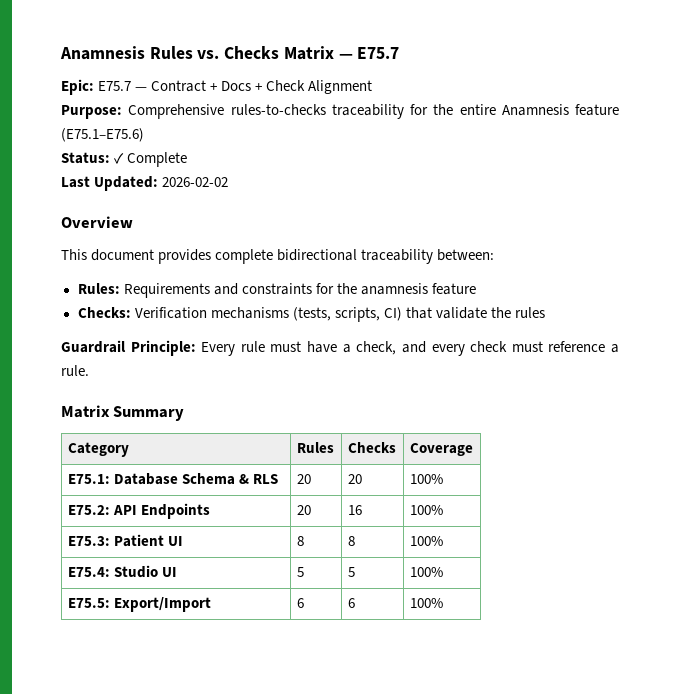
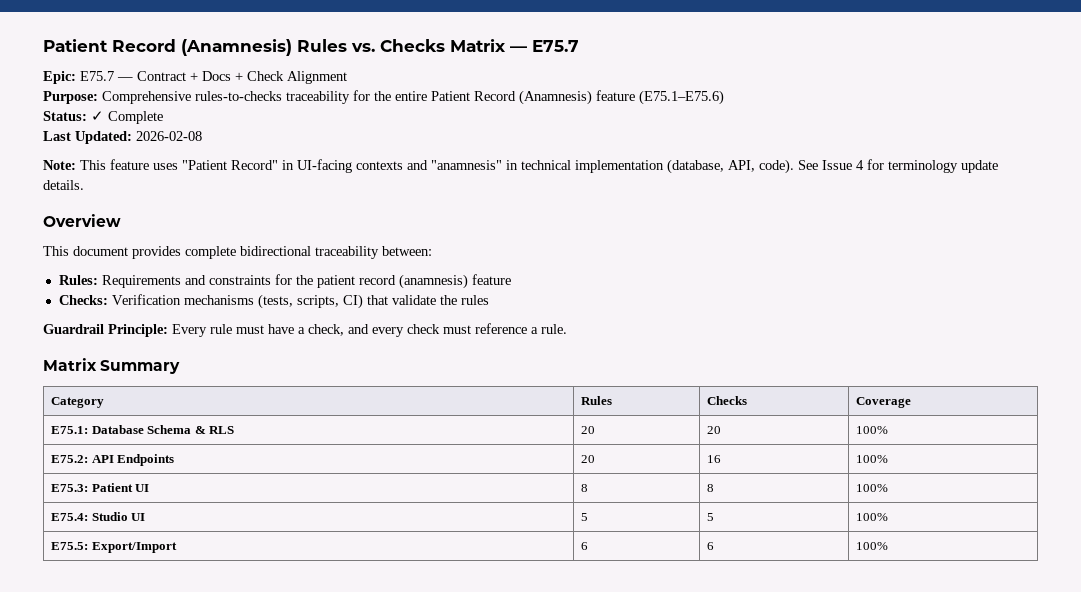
- Anamnesis Rules vs. Checks Matrix — E75.7
+ Patient Record (Anamnesis) Rules vs. Checks Matrix — E75.7
- Purpose: Comprehensive rules-to-checks traceability for the entire Anamnesis feature (E75.1–E75.6)
+ Purpose: Comprehensive rules-to-checks traceability for the entire Patient Record (Anamnesis) feature (E75.1–E75.6)
- Last Updated: 2026-02-02
+ Last Updated: 2026-02-08
+ Note: This feature uses "Patient Record" in UI-facing contexts and "anamnesis" in technical implementation (database, API, code). See Issue 4 for terminology update details.
- Rules: Requirements and constraints for the anamnesis feature
+ Rules: Requirements and constraints for the patient record (anamnesis) feature

